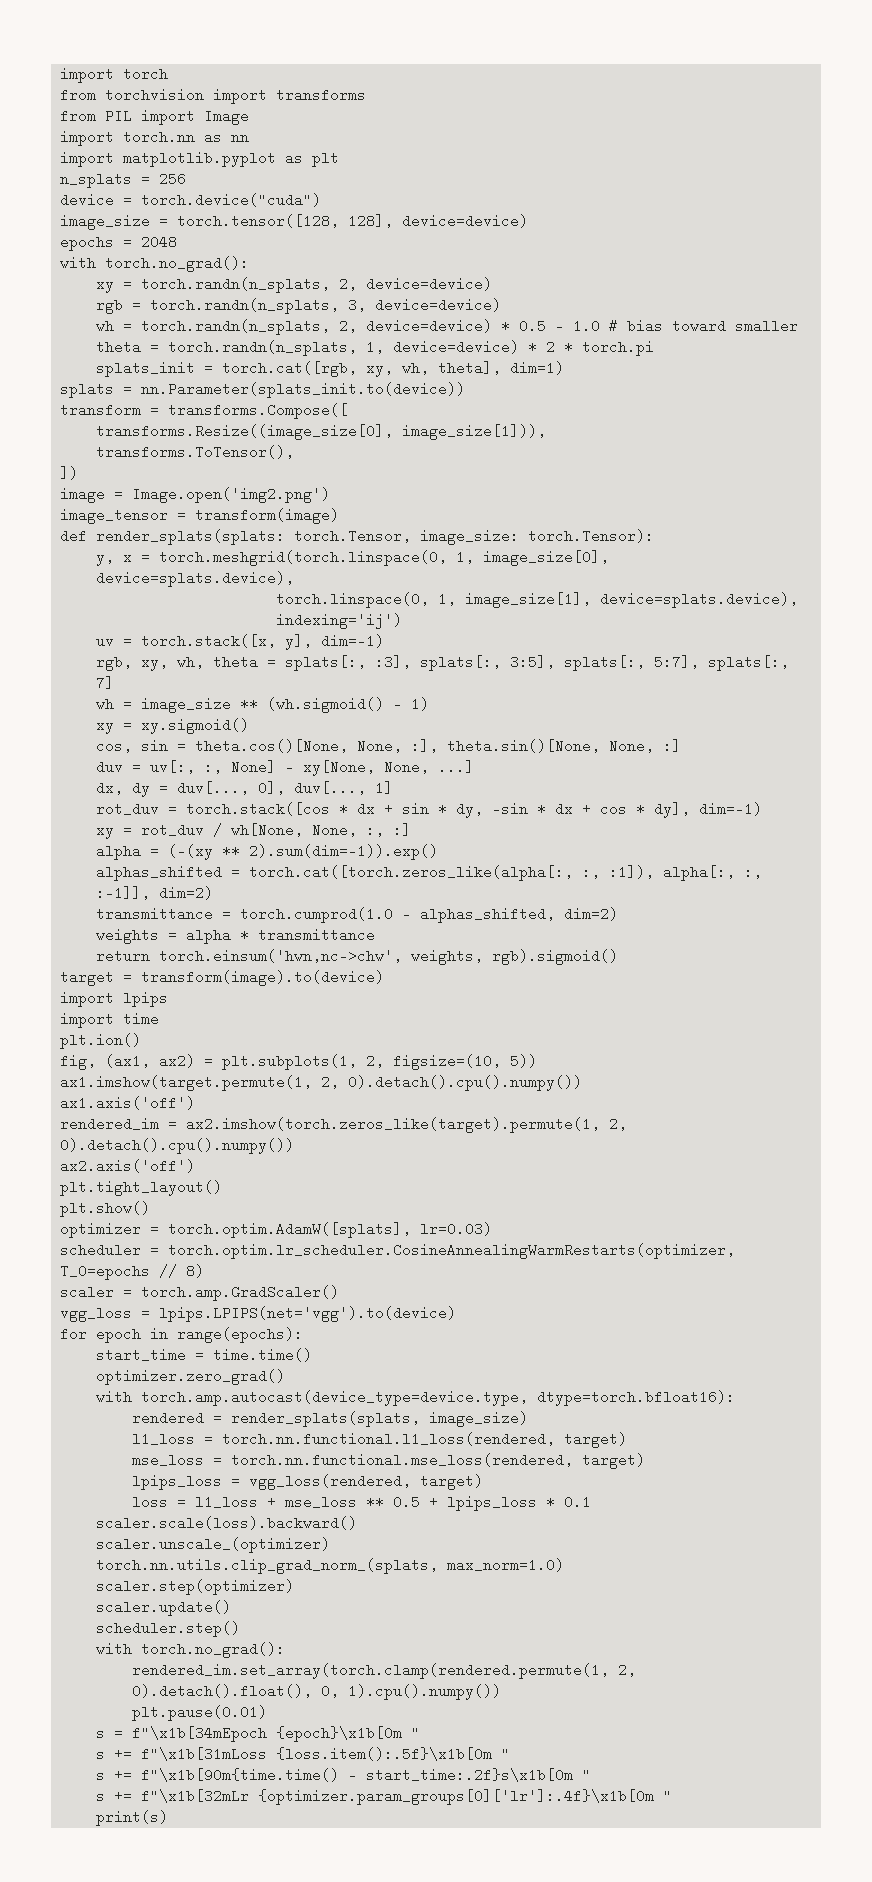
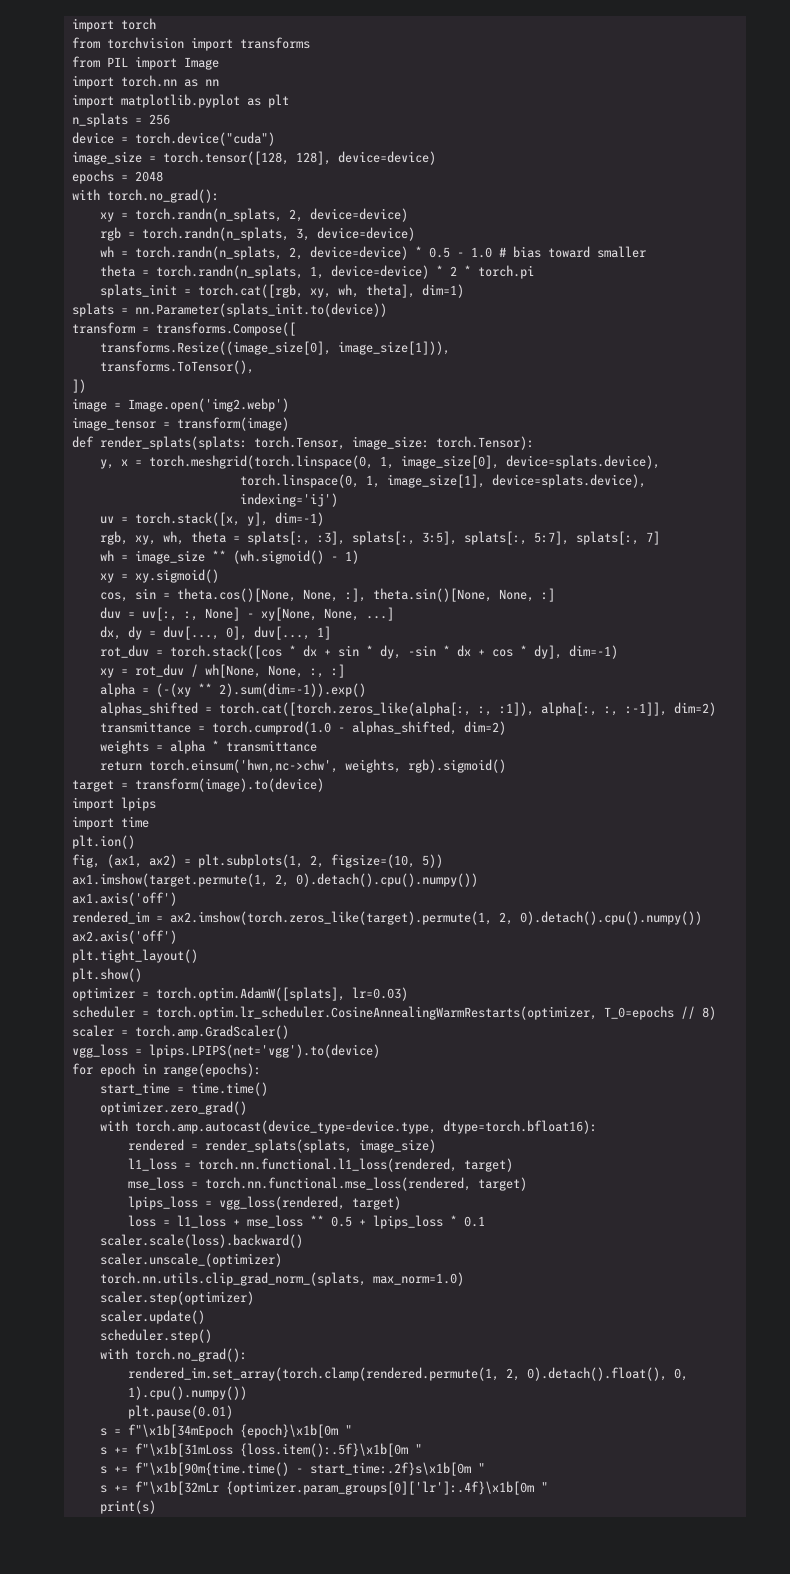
- image = Image.open('img2.png')
+ image = Image.open('img2.webp')

